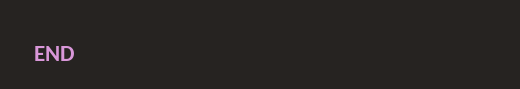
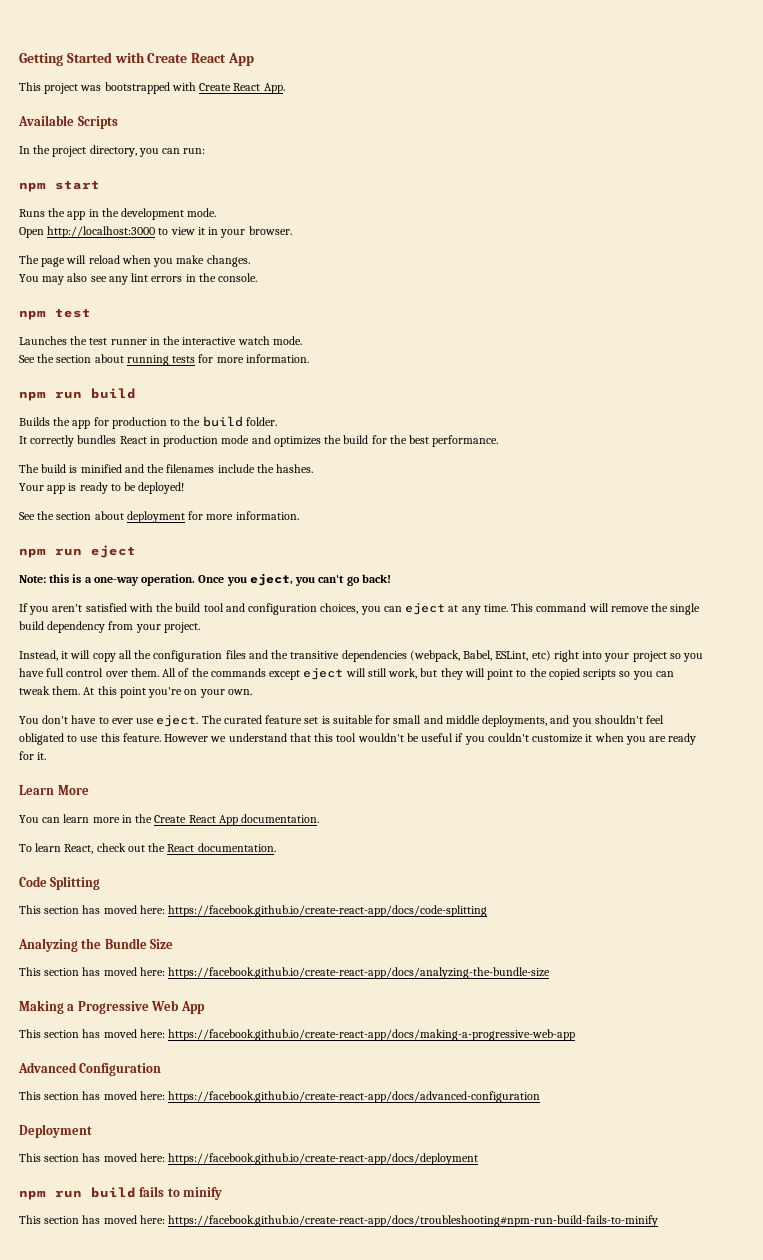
- END
+ Getting Started with Create React App
+ This project was bootstrapped with Create React App.
+ Available Scripts
+ In the project directory, you can run:
+ npm start
+ Runs the app in the development mode.
+ Open http://localhost:3000 to view it in your browser.
+ The page will reload when you make changes.
+ You may also see any lint errors in the console.
+ npm test
+ Launches the test runner in the interactive watch mode.
+ See the section about running tests for more information.
+ npm run build
+ Builds the app for production to the build folder.
+ It correctly bundles React in production mode and optimizes the build for the best performance.
+ The build is minified and the filenames include the hashes.
+ Your app is ready to be deployed!
+ See the section about deployment for more information.
+ npm run eject
+ Note: this is a one-way operation. Once you eject, you can't go back!
+ If you aren't satisfied with the build tool and configuration choices, you can eject at any time. This command will remove the single build dependency from your project.
+ Instead, it will copy all the configuration files and the transitive dependencies (webpack, Babel, ESLint, etc) right into your project so you have full control over them. All of the commands except eject will still work, but they will point to the copied scripts so you can tweak them. At this point you're on your own.
+ You don't have to ever use eject. The curated feature set is suitable for small and middle deployments, and you shouldn't feel obligated to use this feature. However we understand that this tool wouldn't be useful if you couldn't customize it when you are ready for it.
+ Learn More
+ You can learn more in the Create React App documentation.
+ To learn React, check out the React documentation.
+ Code Splitting
+ This section has moved here: https://facebook.github.io/create-react-app/docs/code-splitting
+ Analyzing the Bundle Size
+ This section has moved here: https://facebook.github.io/create-react-app/docs/analyzing-the-bundle-size
+ Making a Progressive Web App
+ This section has moved here: https://facebook.github.io/create-react-app/docs/making-a-progressive-web-app
+ Advanced Configuration
+ This section has moved here: https://facebook.github.io/create-react-app/docs/advanced-configuration
+ Deployment
+ This section has moved here: https://facebook.github.io/create-react-app/docs/deployment
+ npm run build fails to minify
+ This section has moved here: https://facebook.github.io/create-react-app/docs/troubleshooting#npm-run-build-fails-to-minify

